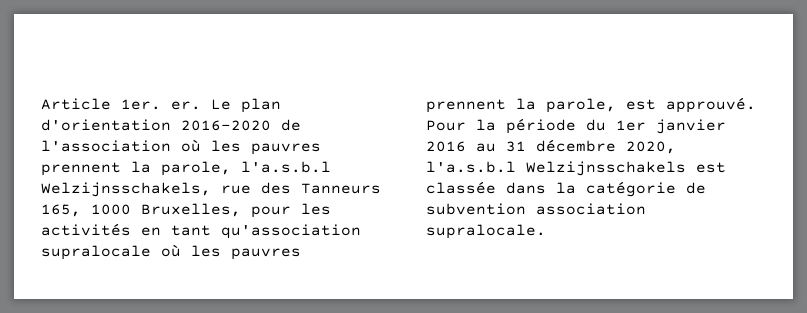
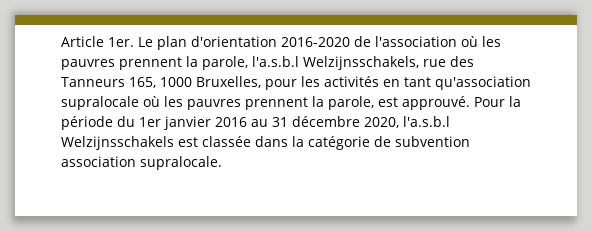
- Article 1er. er.
+ Article 1er.

